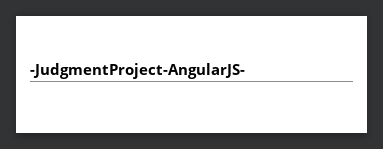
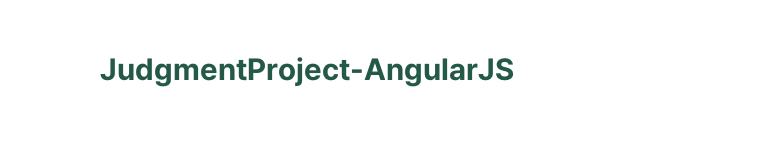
- -JudgmentProject-AngularJS-
+ JudgmentProject-AngularJS

